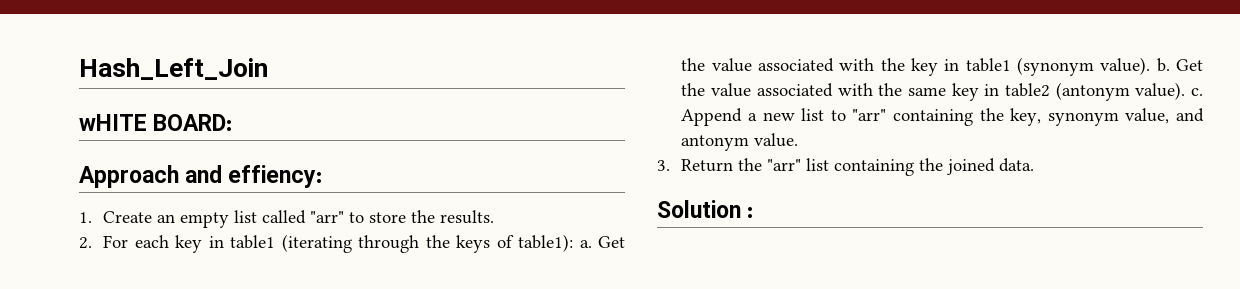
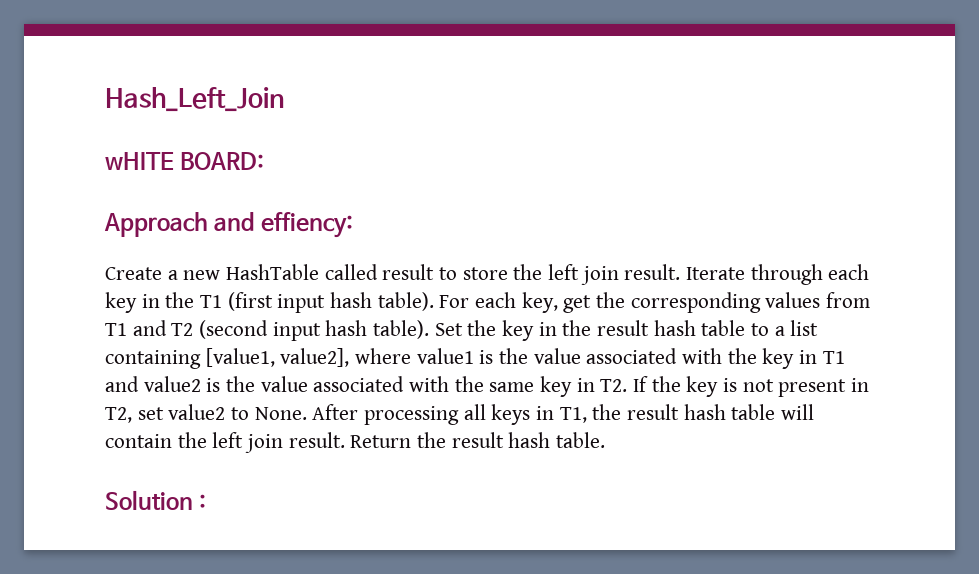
- 1. Create an empty list called "arr" to store the results.
- 2. For each key in table1 (iterating through the keys of table1): a. Get the value associated with the key in table1 (synonym value). b. Get the value associated with the same key in table2 (antonym value). c. Append a new list to "arr" containing the key, synonym value, and antonym value.
- 3. Return the "arr" list containing the joined data.
+ Create a new HashTable called result to store the left join result. Iterate through each key in the T1 (first input hash table). For each key, get the corresponding values from T1 and T2 (second input hash table). Set the key in the result hash table to a list containing [value1, value2], where value1 is the value associated with the key in T1 and value2 is the value associated with the same key in T2. If the key is not present in T2, set value2 to None. After processing all keys in T1, the result hash table will contain the left join result. Return the result hash table.

